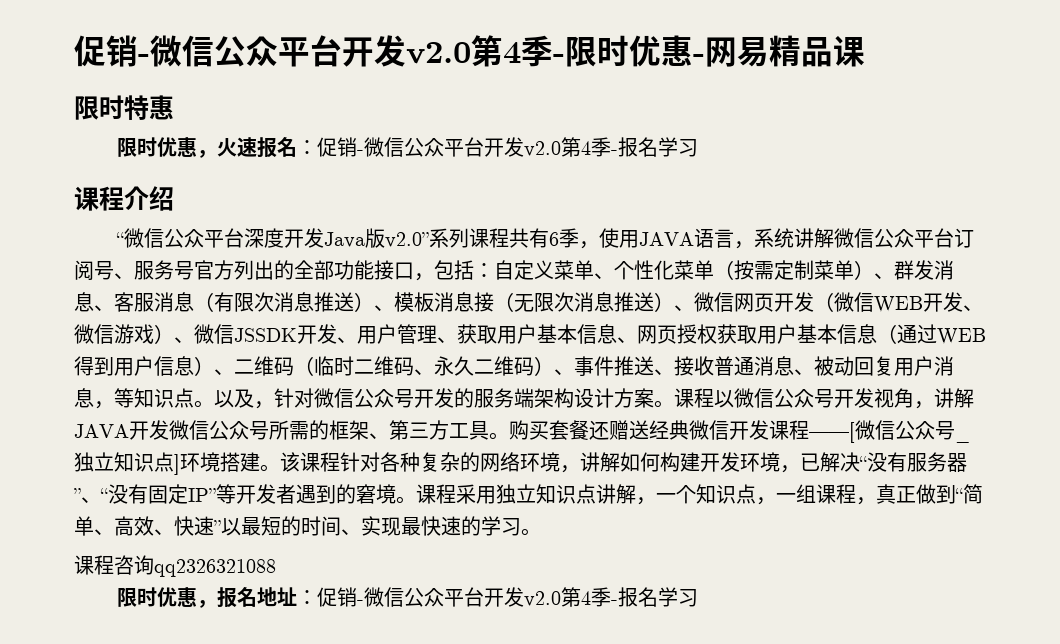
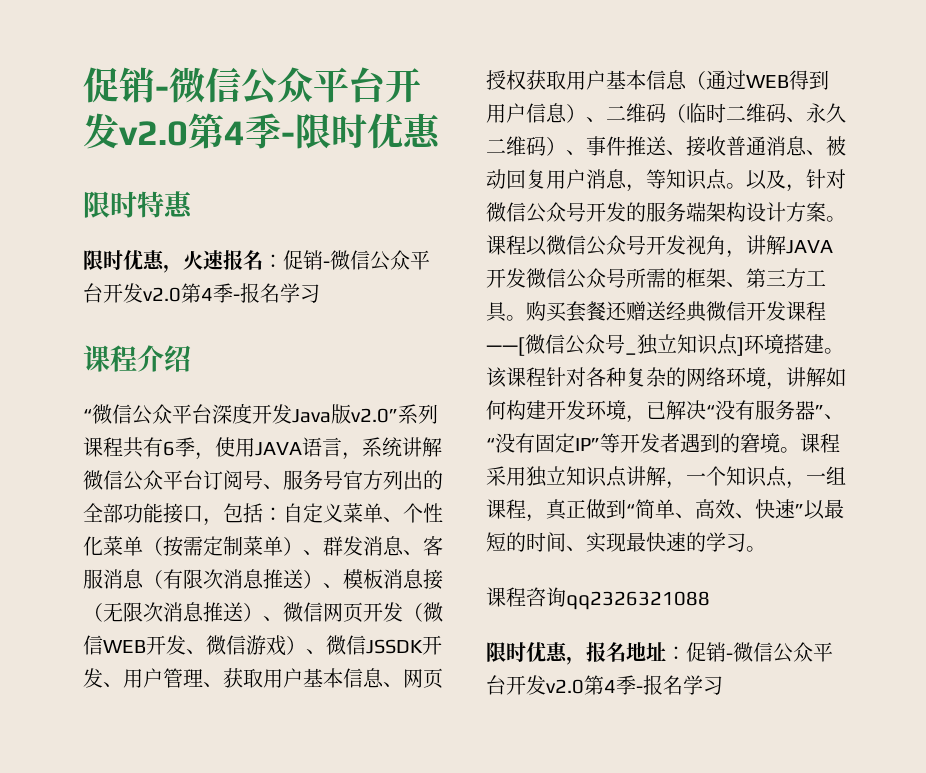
- 促销-微信公众平台开发v2.0第4季-限时优惠-网易精品课
+ 促销-微信公众平台开发v2.0第4季-限时优惠

